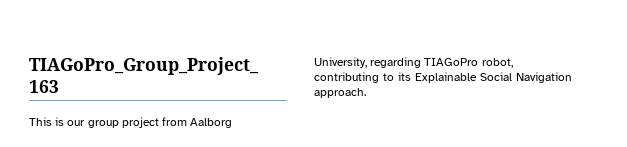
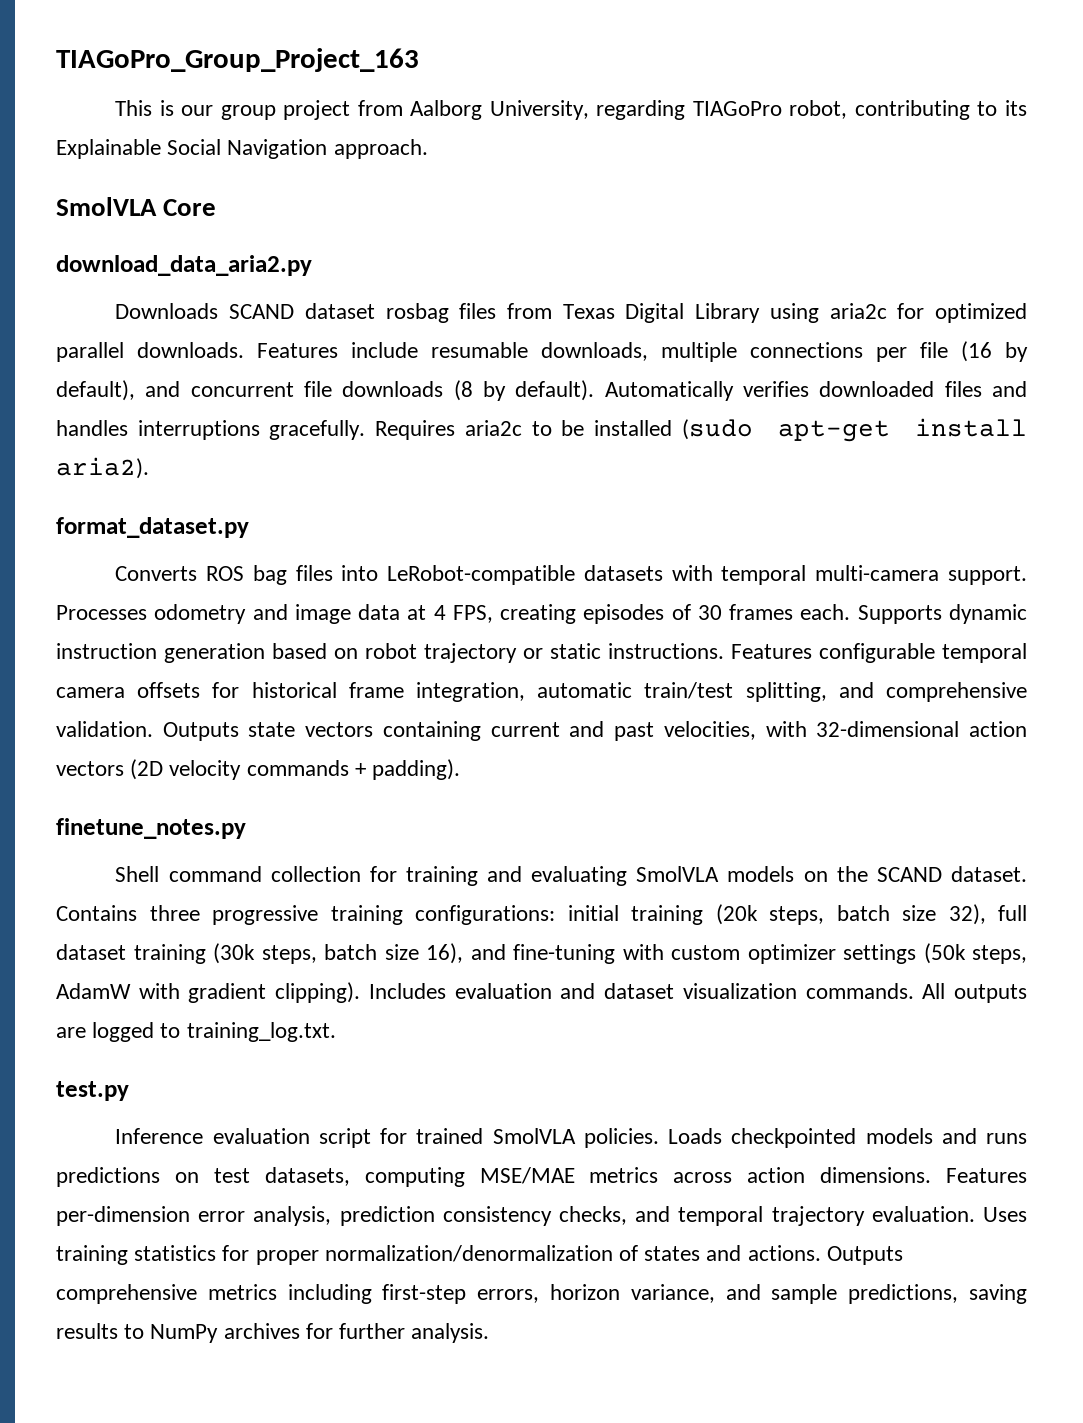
+ SmolVLA Core
+ download_data_aria2.py
+ Downloads SCAND dataset rosbag files from Texas Digital Library using aria2c for optimized parallel downloads. Features include resumable downloads, multiple connections per file (16 by default), and concurrent file downloads (8 by default). Automatically verifies downloaded files and handles interruptions gracefully. Requires aria2c to be installed (sudo apt-get install aria2).
+ format_dataset.py
+ Converts ROS bag files into LeRobot-compatible datasets with temporal multi-camera support. Processes odometry and image data at 4 FPS, creating episodes of 30 frames each. Supports dynamic instruction generation based on robot trajectory or static instructions. Features configurable temporal camera offsets for historical frame integration, automatic train/test splitting, and comprehensive validation. Outputs state vectors containing current and past velocities, with 32-dimensional action vectors (2D velocity commands + padding).
+ finetune_notes.py
+ Shell command collection for training and evaluating SmolVLA models on the SCAND dataset. Contains three progressive training configurations: initial training (20k steps, batch size 32), full dataset training (30k steps, batch size 16), and fine-tuning with custom optimizer settings (50k steps, AdamW with gradient clipping). Includes evaluation and dataset visualization commands. All outputs are logged to training_log.txt.
+ test.py
+ Inference evaluation script for trained SmolVLA policies. Loads checkpointed models and runs predictions on test datasets, computing MSE/MAE metrics across action dimensions. Features per-dimension error analysis, prediction consistency checks, and temporal trajectory evaluation. Uses training statistics for proper normalization/denormalization of states and actions. Outputs comprehensive metrics including first-step errors, horizon variance, and sample predictions, saving results to NumPy archives for further analysis.

